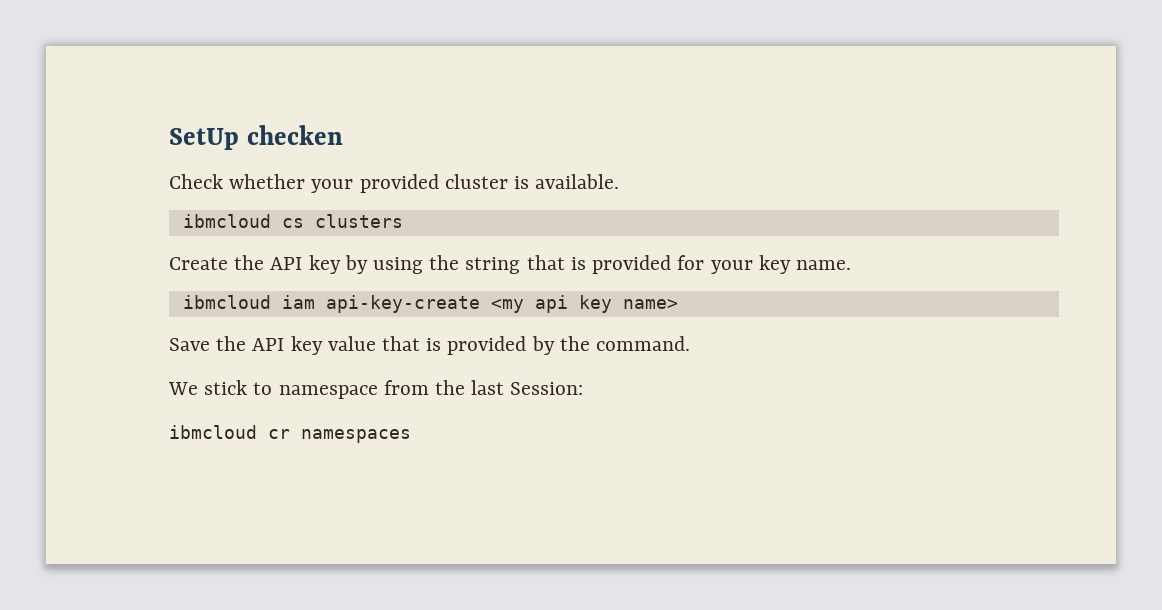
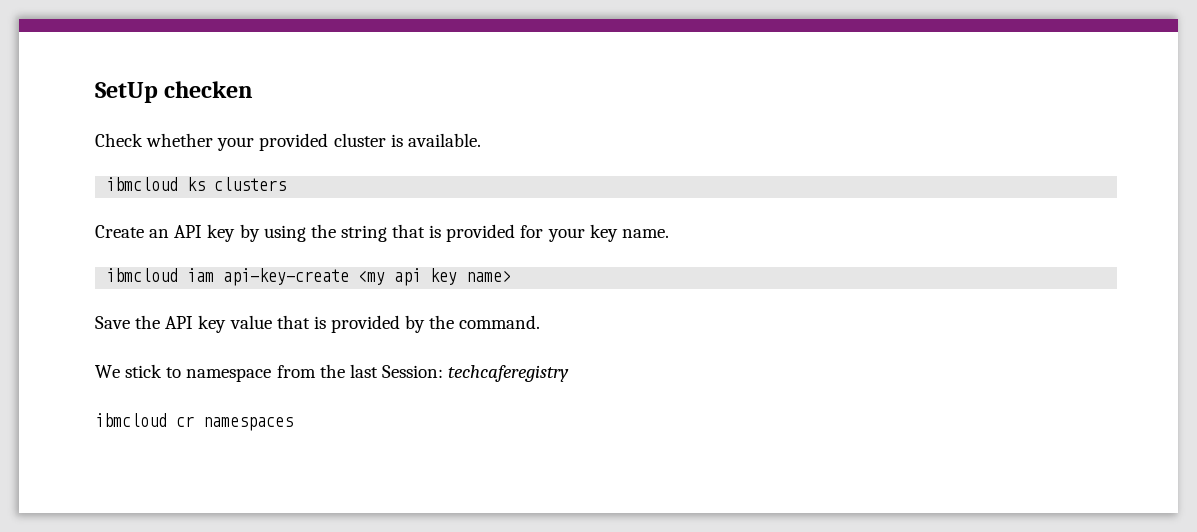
- ibmcloud cs clusters
+ ibmcloud ks clusters
- Create the API key by using the string that is provided for your key name.
+ Create an API key by using the string that is provided for your key name.
- We stick to namespace from the last Session:
+ We stick to namespace from the last Session: techcaferegistry

